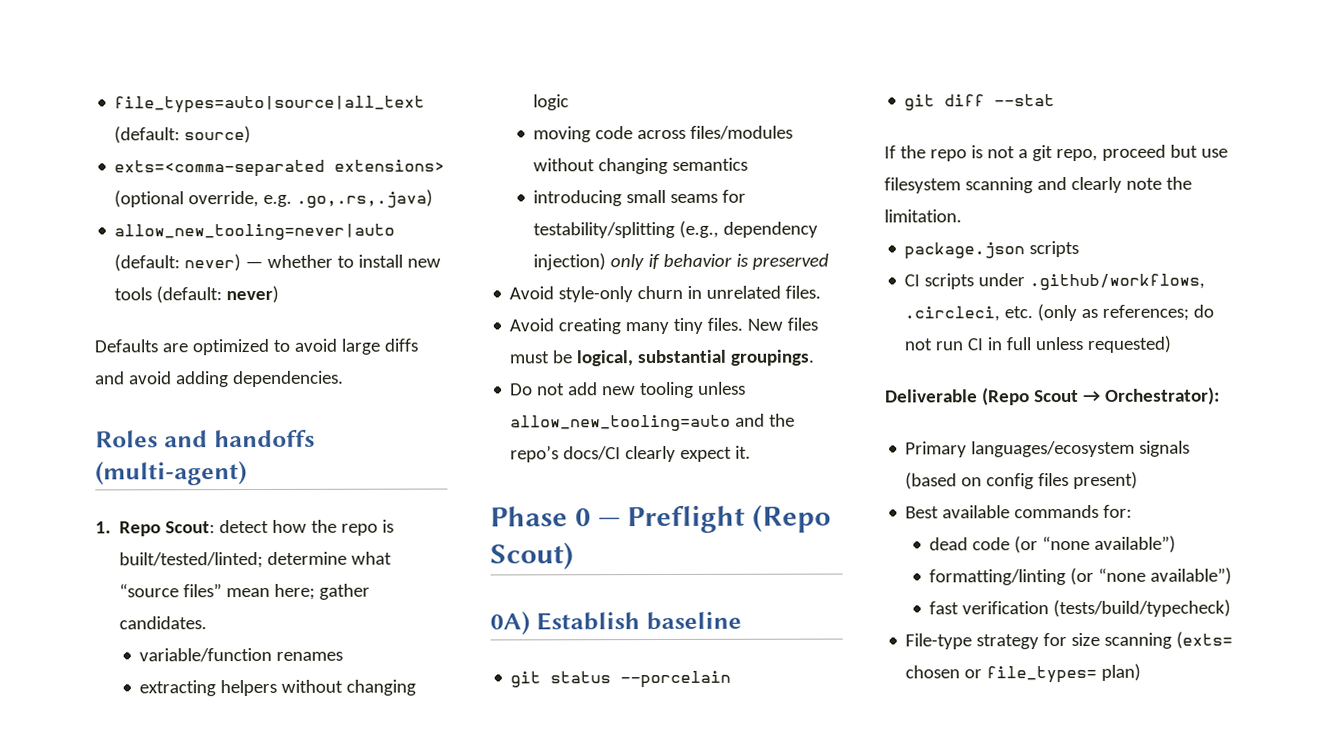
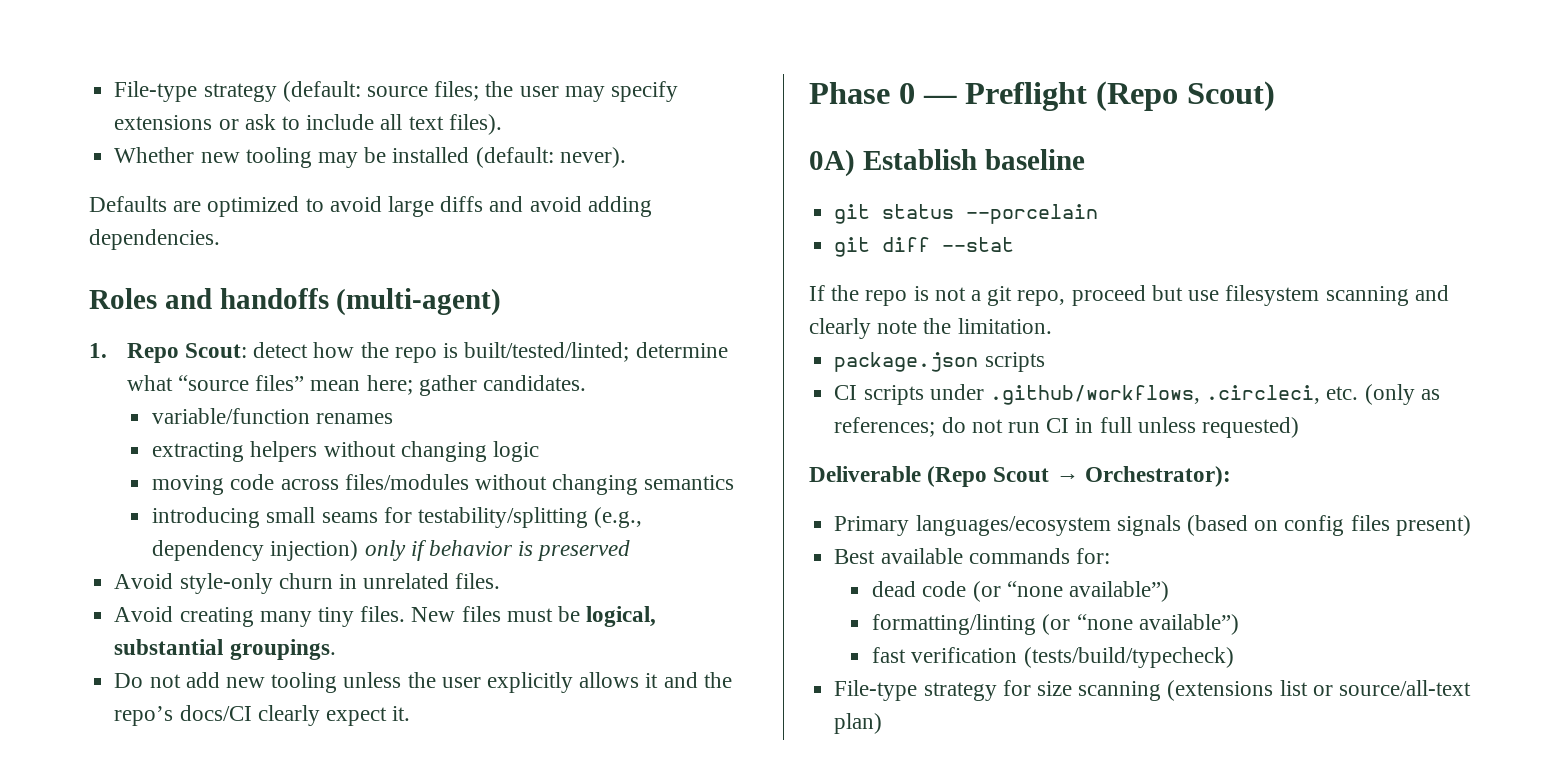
- file_types=auto|source|all_text (default: source)
- exts=<comma-separated extensions> (optional override, e.g. .go,.rs,.java)
- allow_new_tooling=never|auto (default: never) — whether to install new tools (default: never)
+ File-type strategy (default: source files; the user may specify extensions or ask to include all text files).
+ Whether new tooling may be installed (default: never).
- Do not add new tooling unless allow_new_tooling=auto and the repo’s docs/CI clearly expect it.
+ Do not add new tooling unless the user explicitly allows it and the repo’s docs/CI clearly expect it.
- File-type strategy for size scanning (exts= chosen or file_types= plan)
+ File-type strategy for size scanning (extensions list or source/all-text plan)

